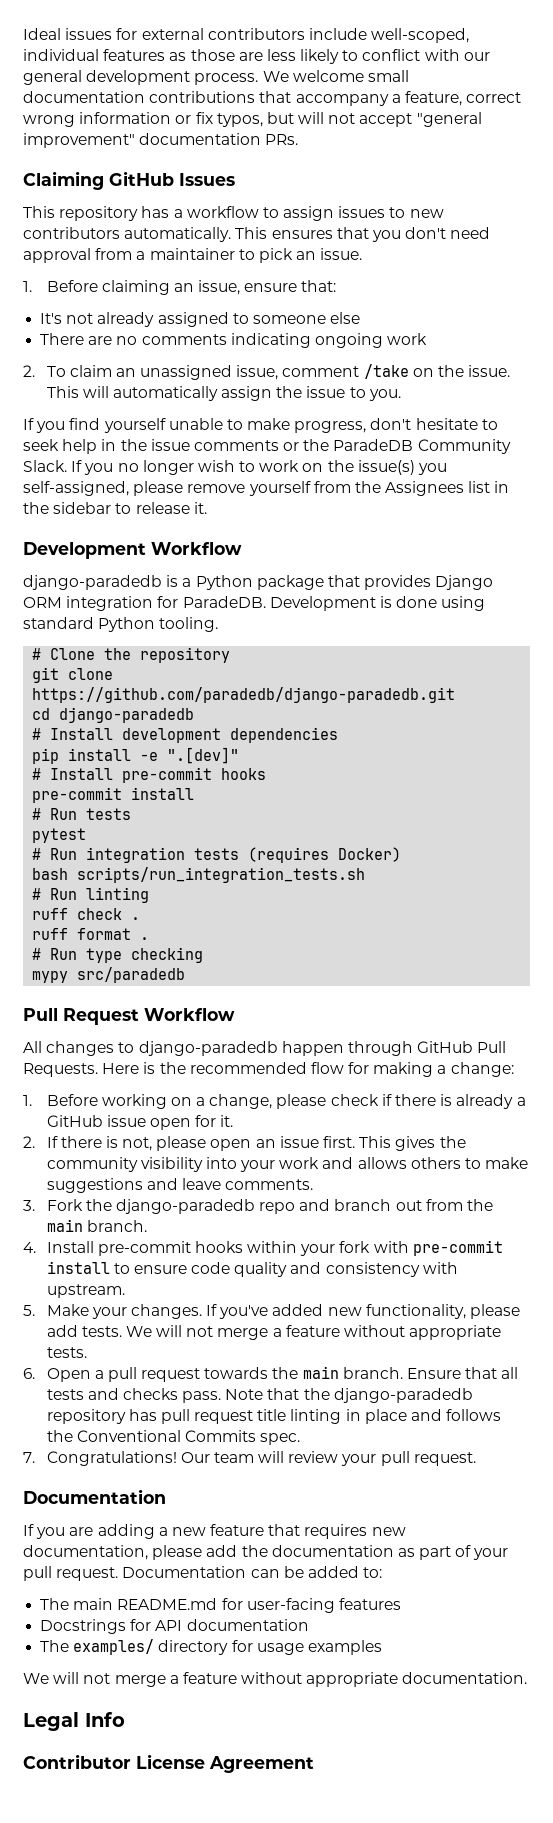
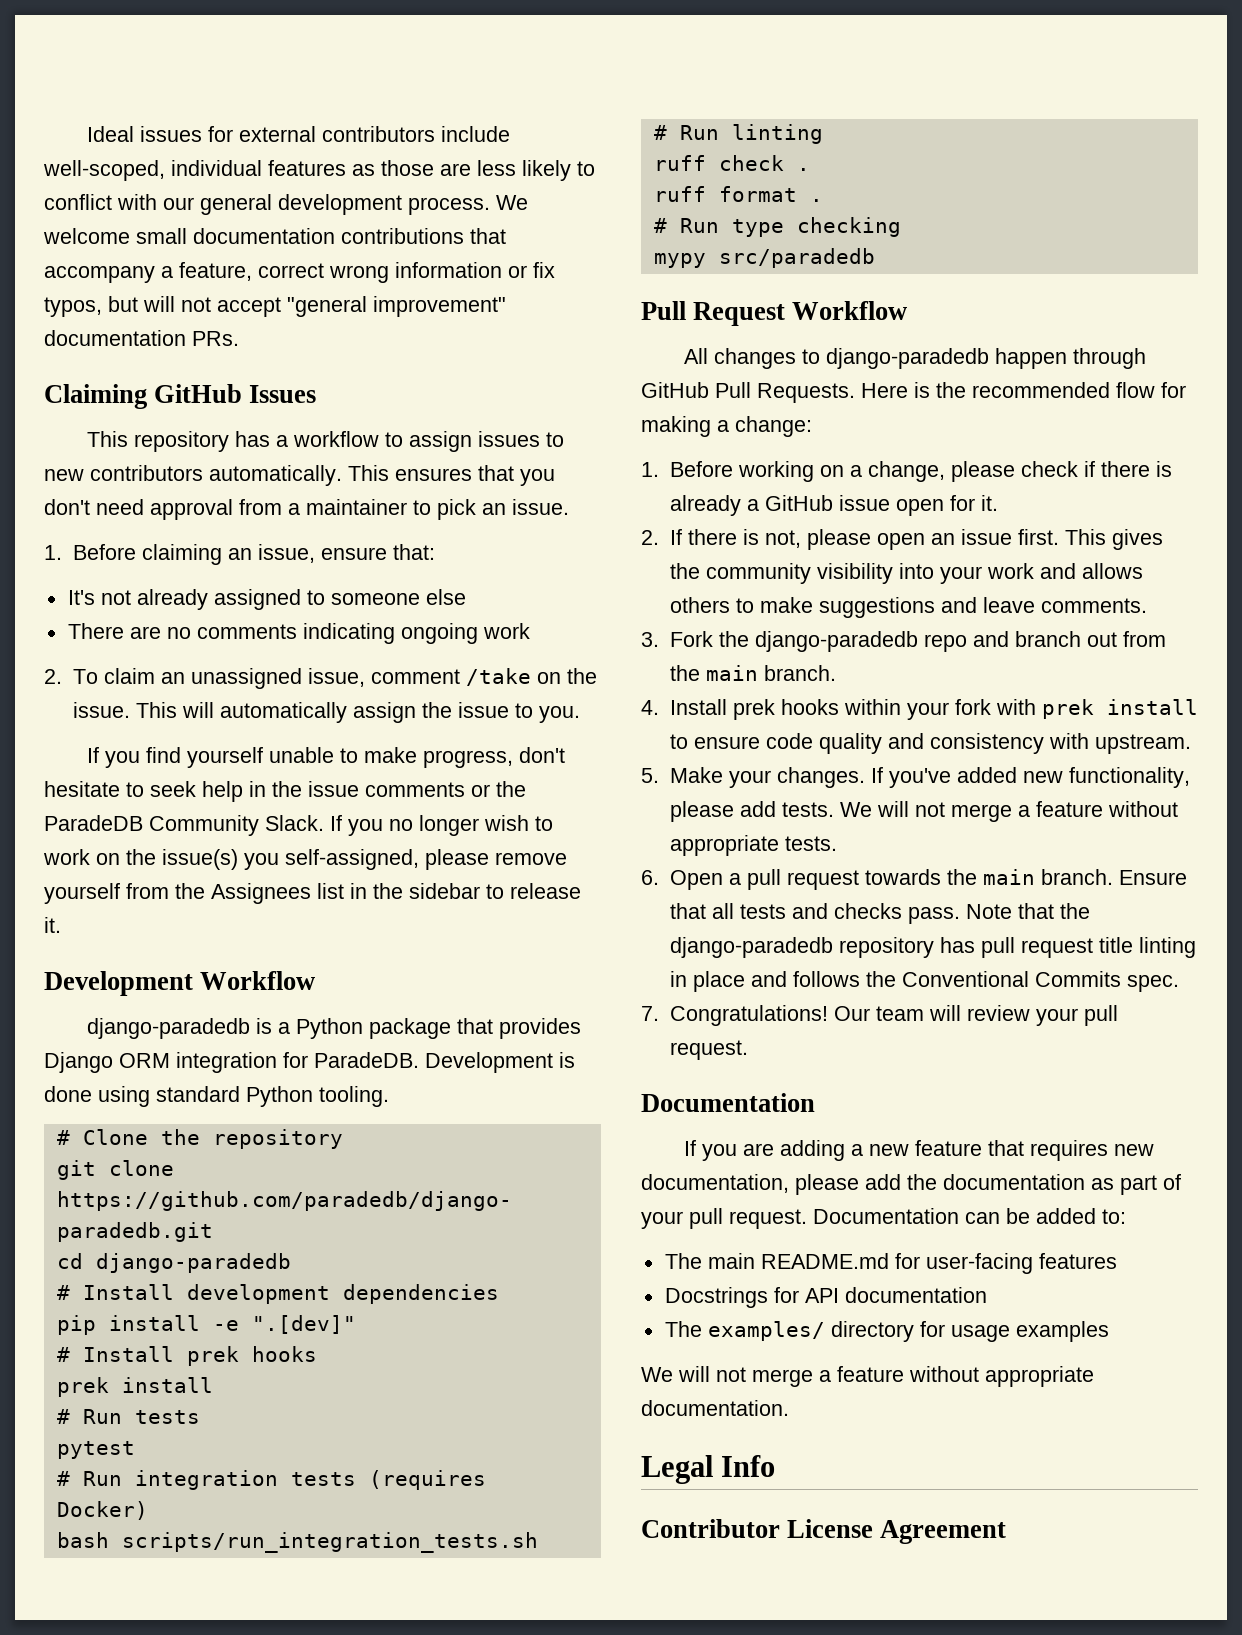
- # Install pre-commit hooks
- pre-commit install
+ # Install prek hooks
+ prek install
- 4. Install pre-commit hooks within your fork with pre-commit install to ensure code quality and consistency with upstream.
+ 4. Install prek hooks within your fork with prek install to ensure code quality and consistency with upstream.

